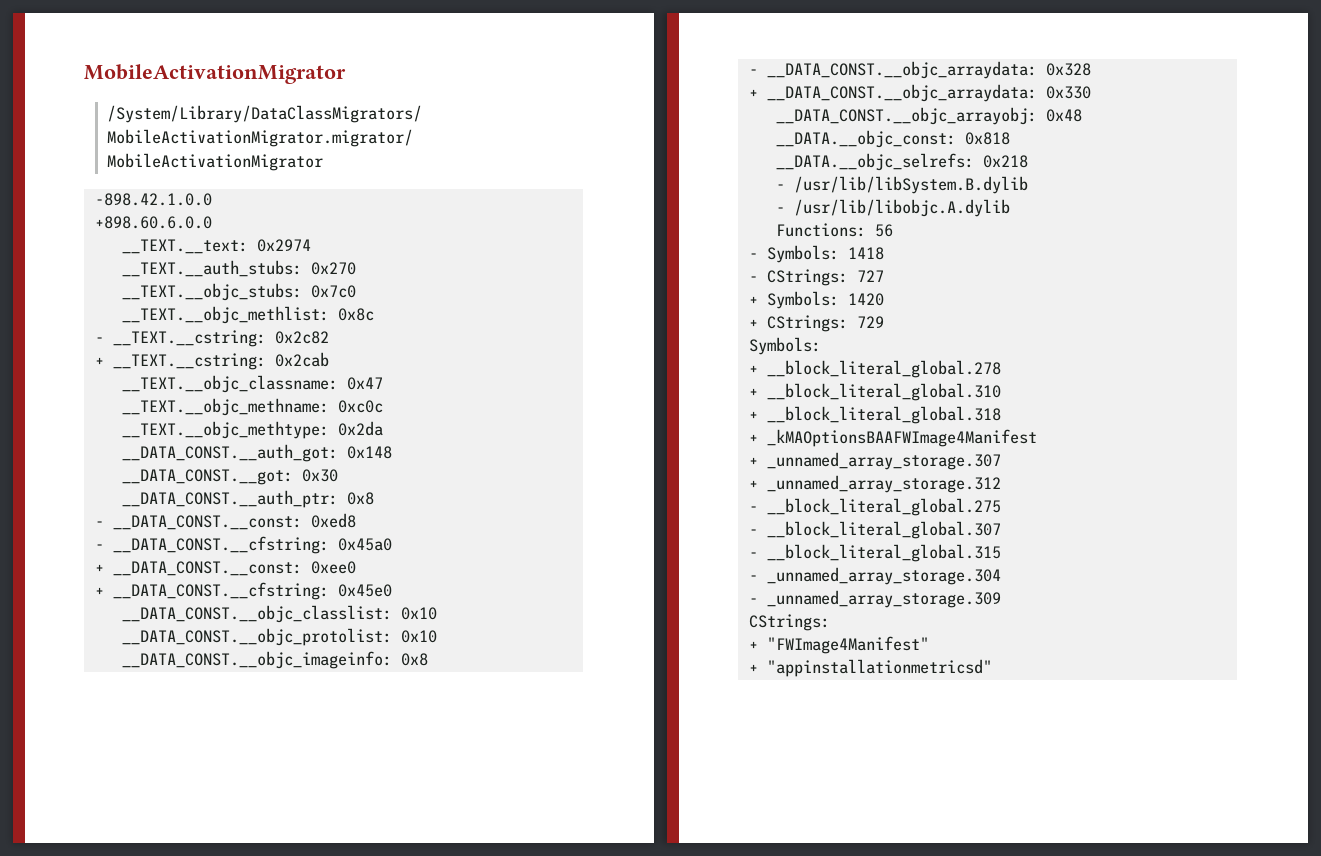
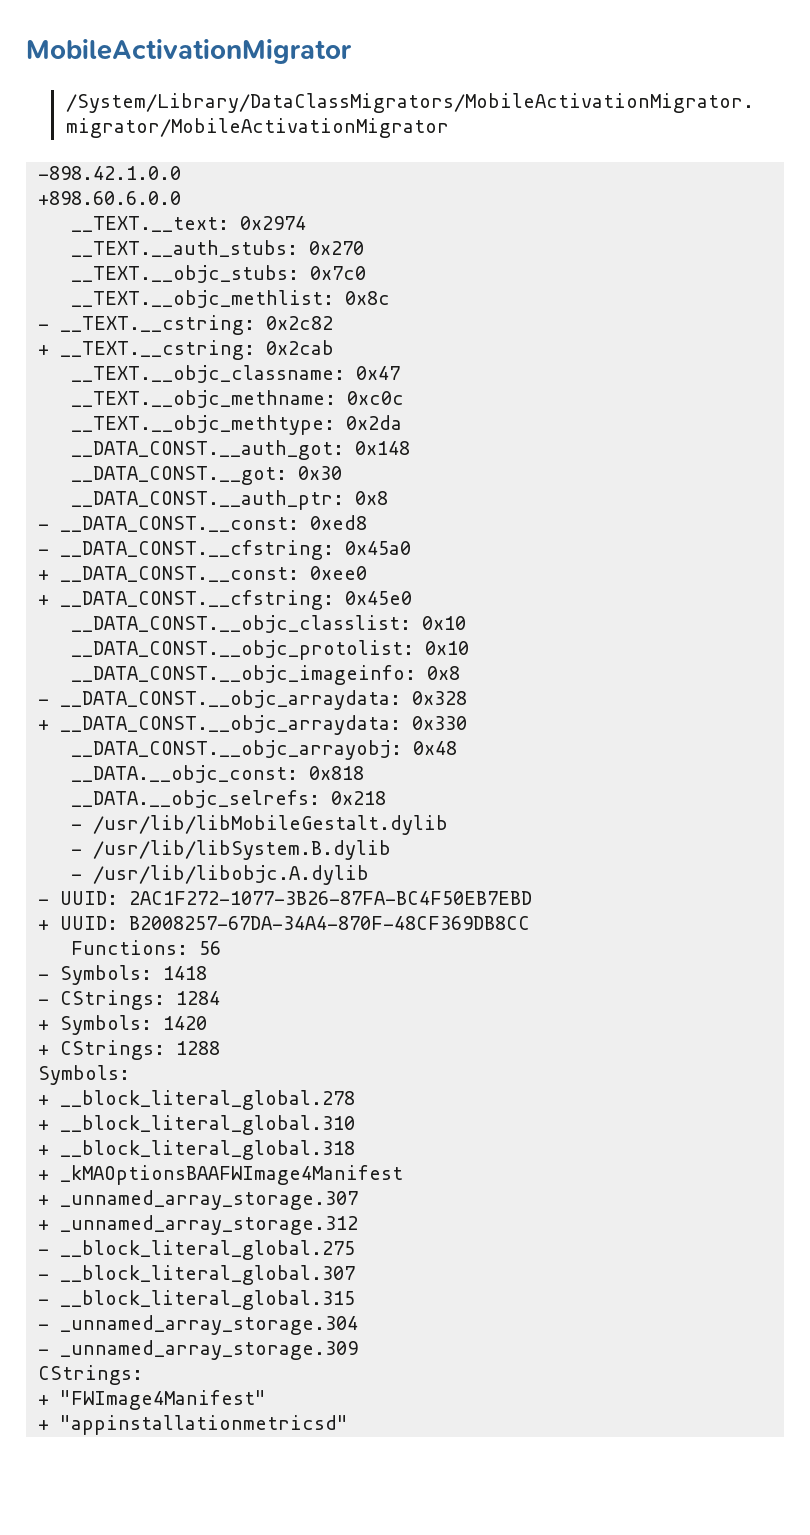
+ - /usr/lib/libMobileGestalt.dylib
+ - UUID: 2AC1F272-1077-3B26-87FA-BC4F50EB7EBD
+ + UUID: B2008257-67DA-34A4-870F-48CF369DB8CC
- - CStrings: 727
+ - CStrings: 1284
- + CStrings: 729
+ + CStrings: 1288

